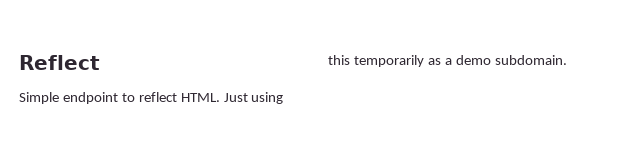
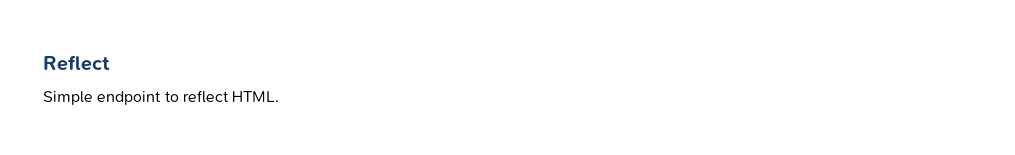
- Just using this temporarily as a demo subdomain.

